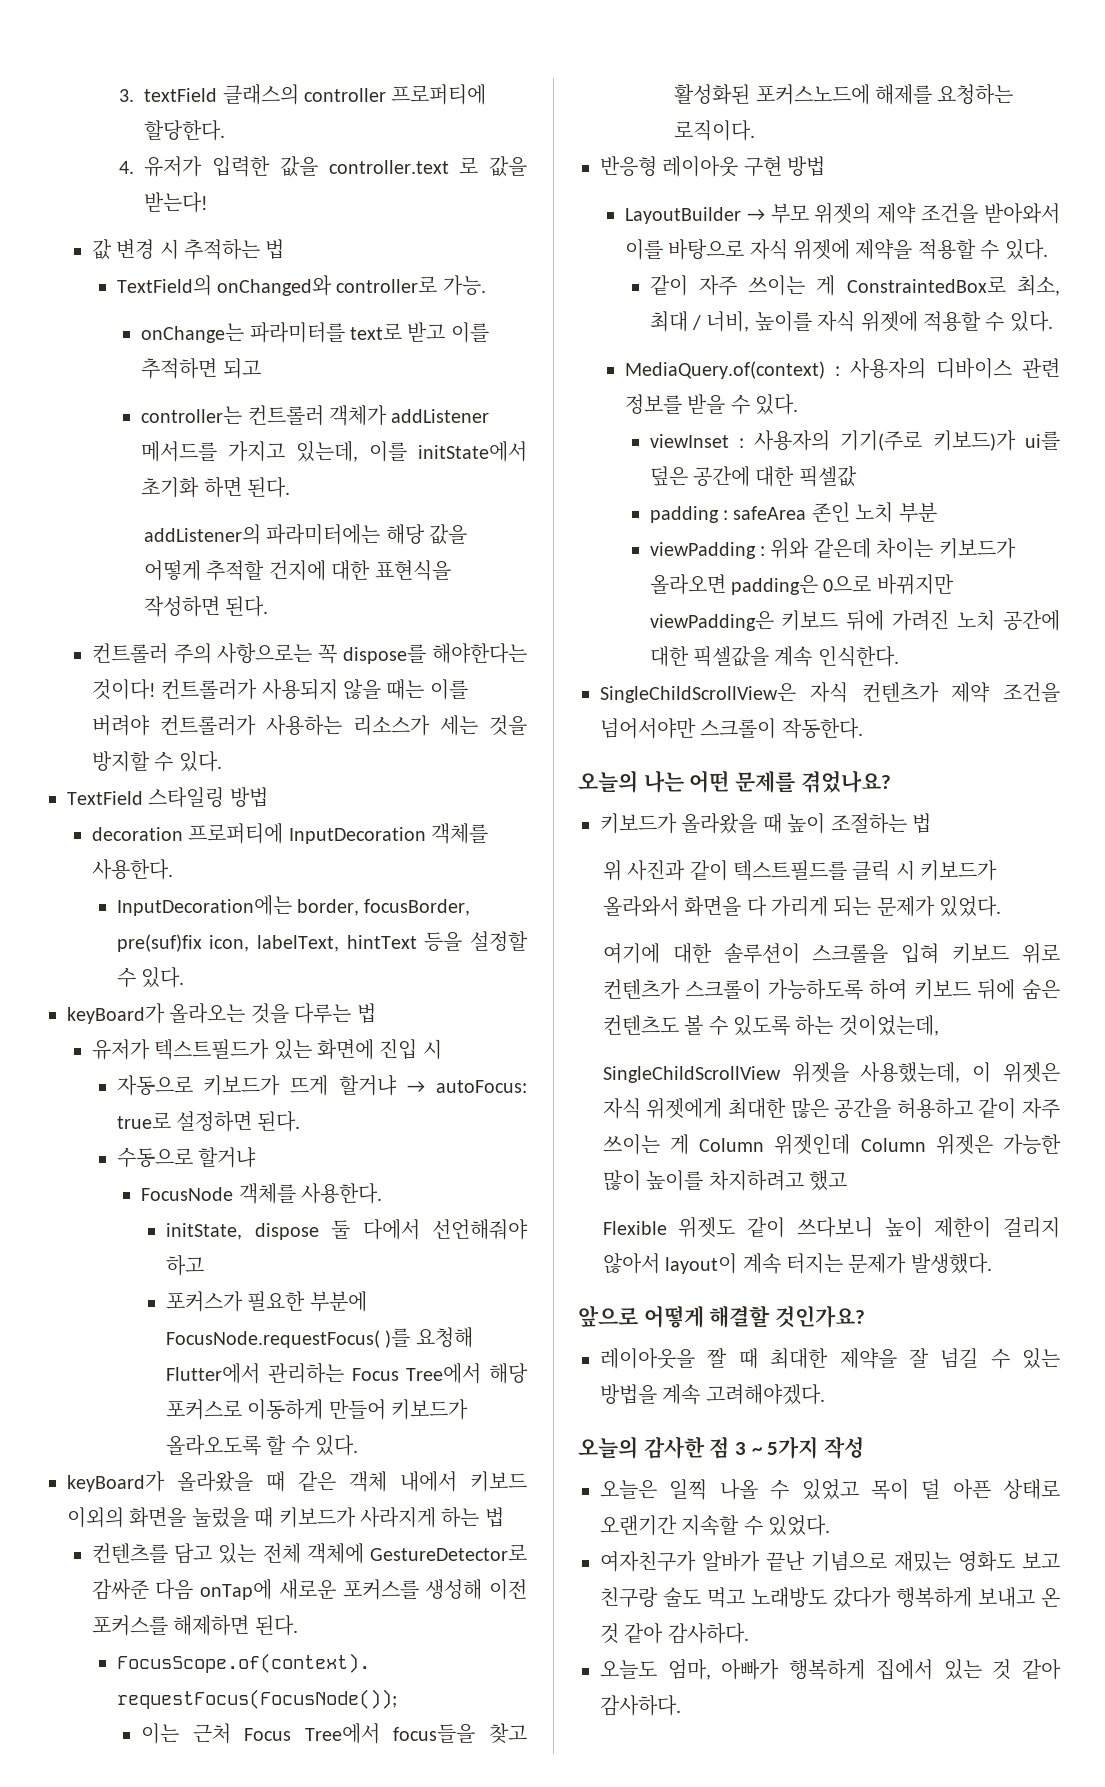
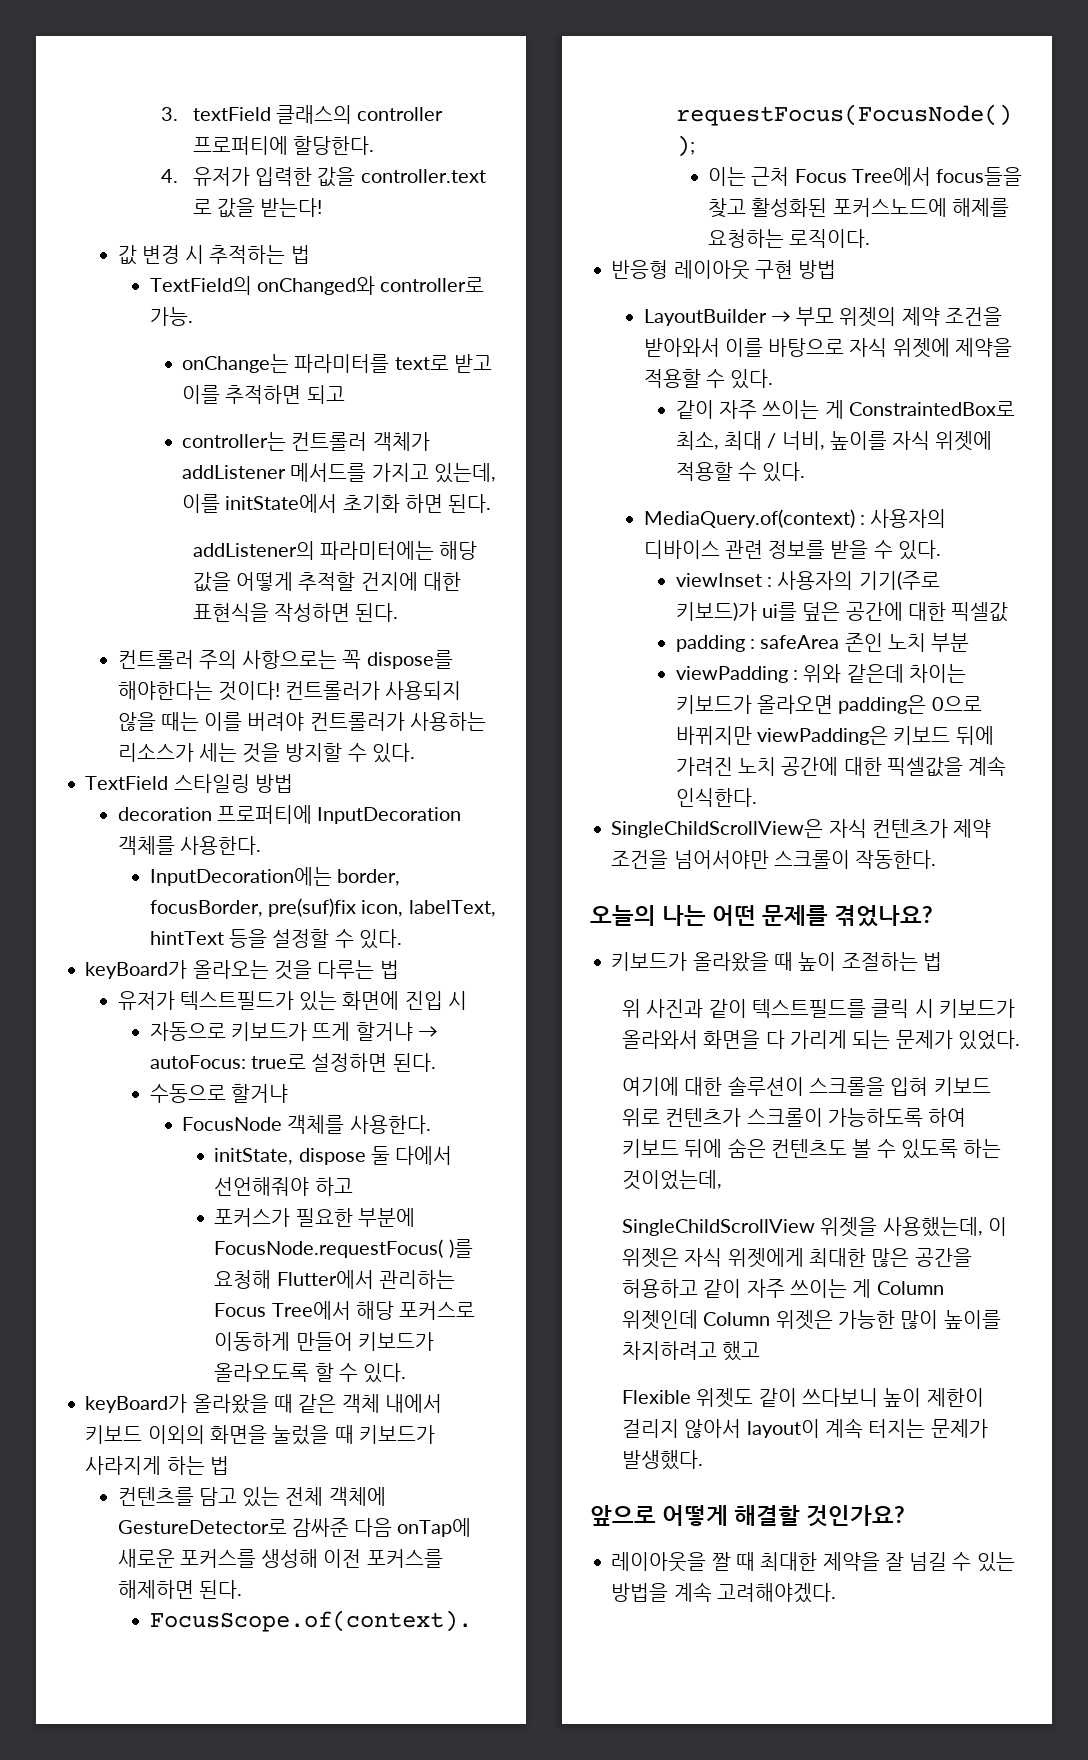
- 오늘의 감사한 점 3 ~ 5가지 작성
- 오늘은 일찍 나올 수 있었고 목이 덜 아픈 상태로 오랜기간 지속할 수 있었다.
- 여자친구가 알바가 끝난 기념으로 재밌는 영화도 보고 친구랑 술도 먹고 노래방도 갔다가 행복하게 보내고 온 것 같아 감사하다.
- 오늘도 엄마, 아빠가 행복하게 집에서 있는 것 같아 감사하다.

